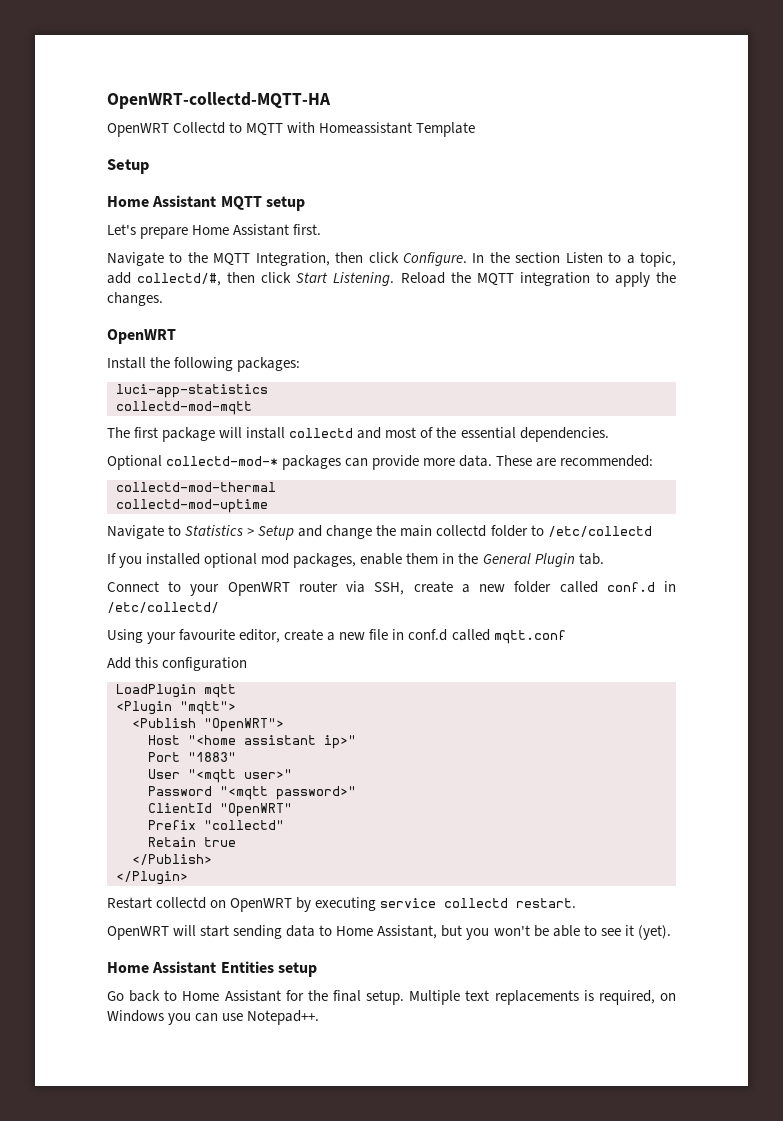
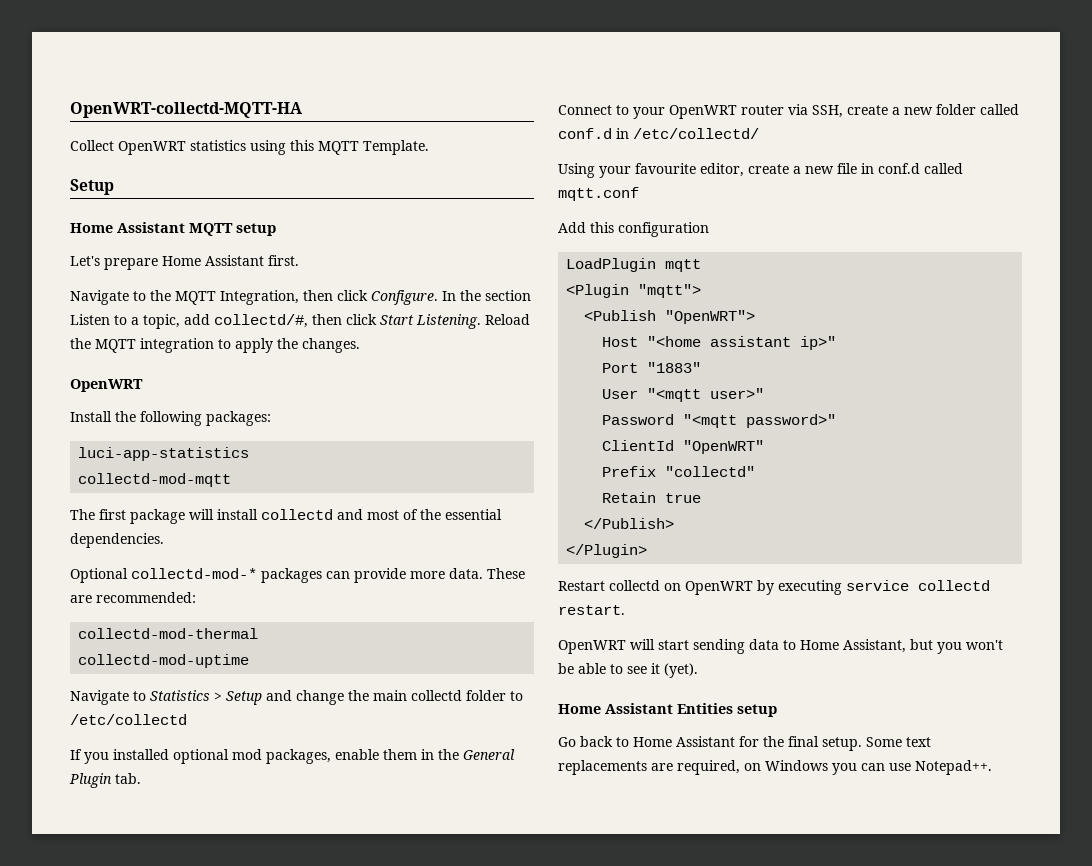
- OpenWRT Collectd to MQTT with Homeassistant Template
+ Collect OpenWRT statistics using this MQTT Template.
- Multiple text replacements is required, on Windows you can use Notepad++.
+ Some text replacements are required, on Windows you can use Notepad++.

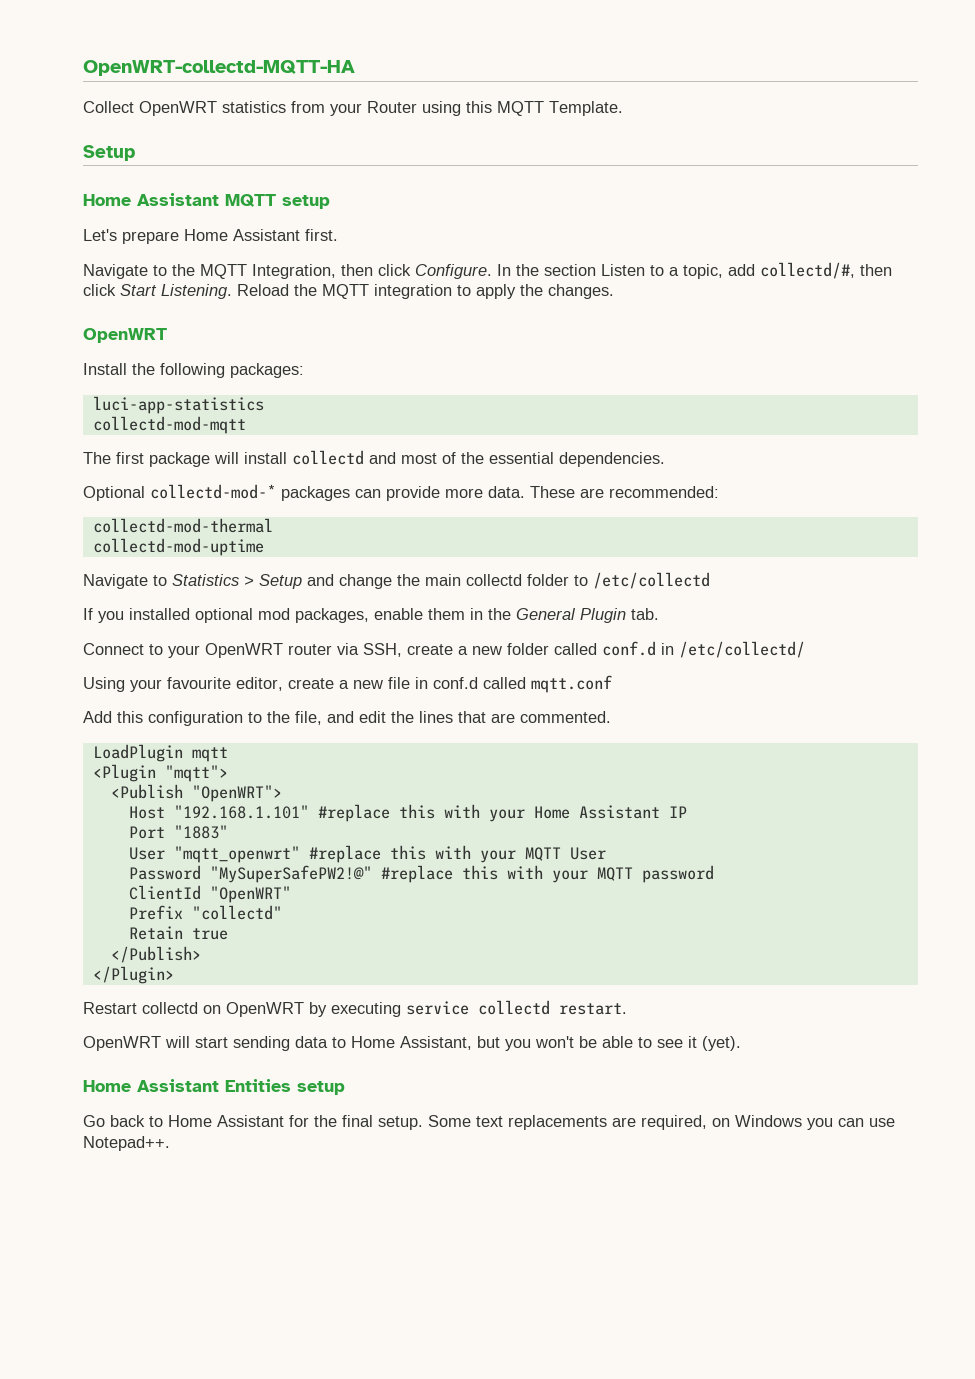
- Collect OpenWRT statistics using this MQTT Template.
+ Collect OpenWRT statistics from your Router using this MQTT Template.
- Add this configuration
+ Add this configuration to the file, and edit the lines that are commented.
- Host "<home assistant ip>"
+ Host "192.168.1.101" #replace this with your Home Assistant IP
  Port "1883"
- User "<mqtt user>"
- Password "<mqtt password>"
+ User "mqtt_openwrt" #replace this with your MQTT User
+ Password "MySuperSafePW2!@" #replace this with your MQTT password

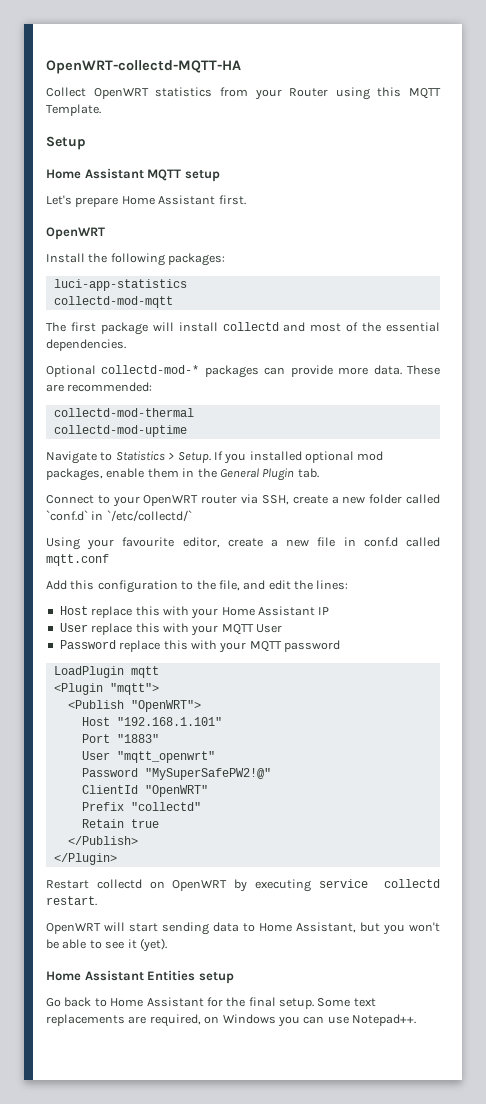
- Navigate to the MQTT Integration, then click Configure. In the section Listen to a topic, add collectd/#, then click Start Listening. Reload the MQTT integration to apply the changes.
- Navigate to Statistics > Setup and change the main collectd folder to /etc/collectd
- If you installed optional mod packages, enable them in the General Plugin tab.
+ Navigate to Statistics > Setup. If you installed optional mod packages, enable them in the General Plugin tab.
- Connect to your OpenWRT router via SSH, create a new folder called conf.d in /etc/collectd/
+ Connect to your OpenWRT router via SSH, create a new folder called `conf.d` in `/etc/collectd/`
- Add this configuration to the file, and edit the lines that are commented.
+ Add this configuration to the file, and edit the lines:
+ Host replace this with your Home Assistant IP
+ User replace this with your MQTT User
+ Password replace this with your MQTT password
- Host "192.168.1.101" #replace this with your Home Assistant IP
+ Host "192.168.1.101"
  Port "1883"
- User "mqtt_openwrt" #replace this with your MQTT User
- Password "MySuperSafePW2!@" #replace this with your MQTT password
+ User "mqtt_openwrt"
+ Password "MySuperSafePW2!@"

